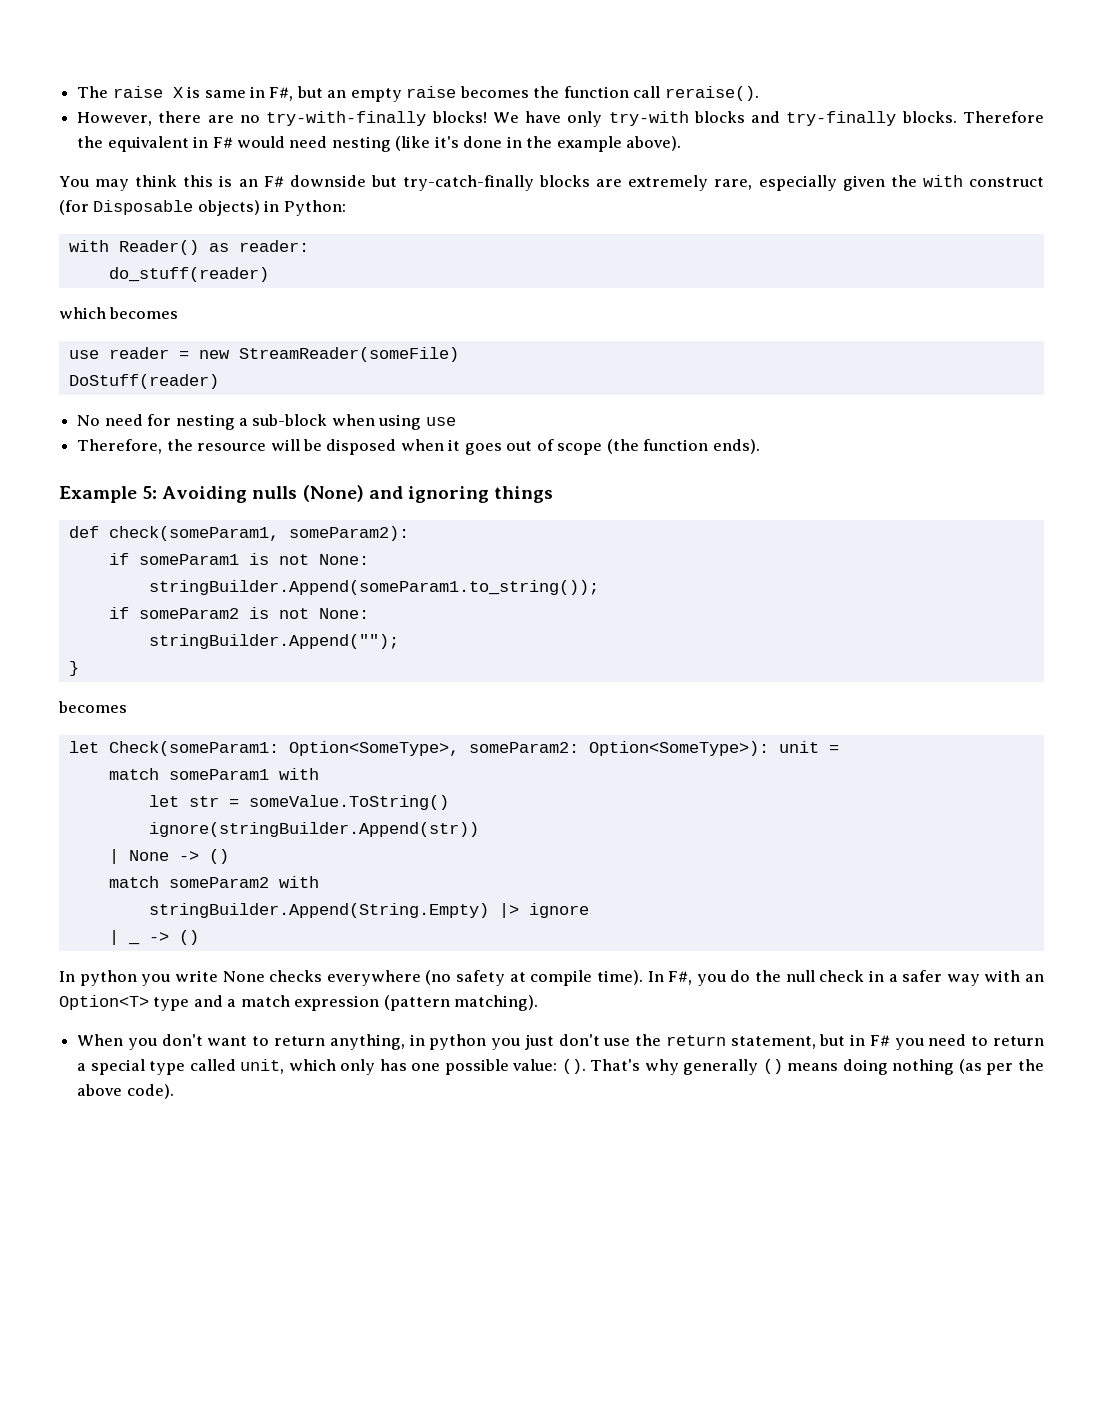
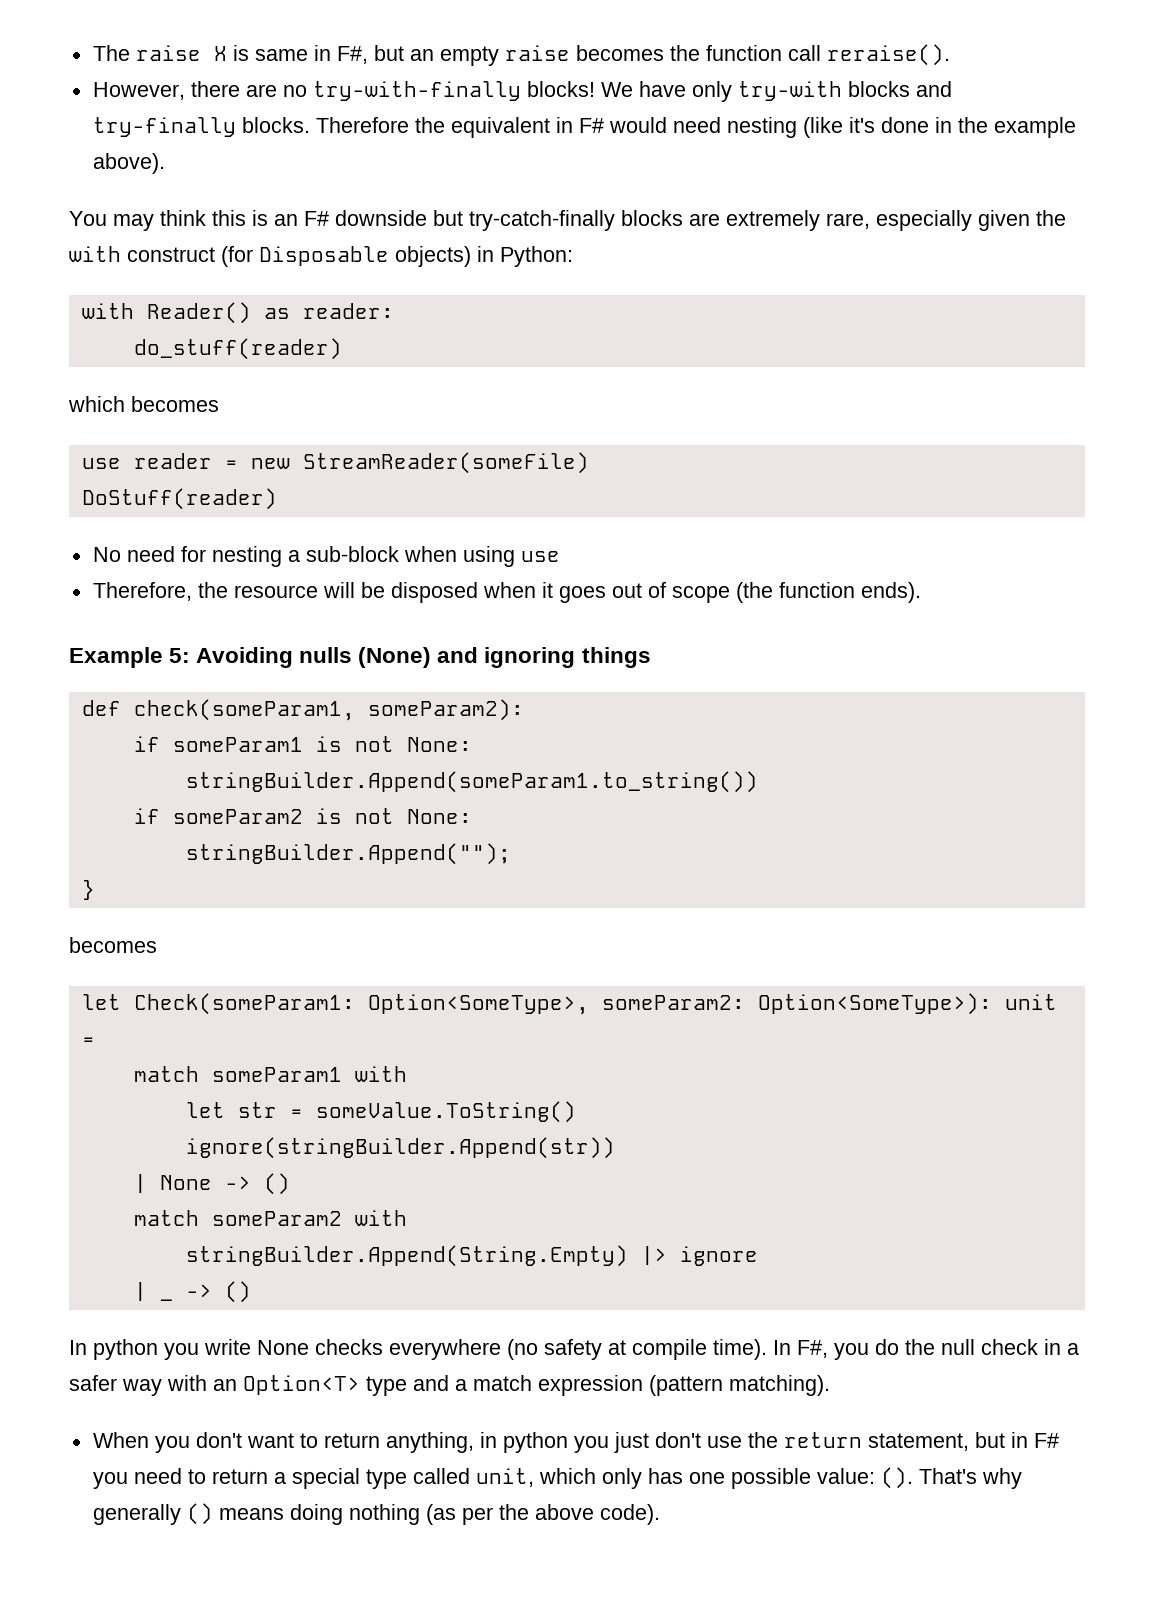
- stringBuilder.Append(someParam1.to_string());
+ stringBuilder.Append(someParam1.to_string())

